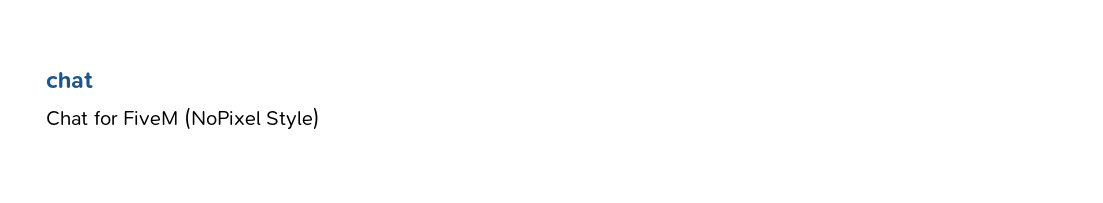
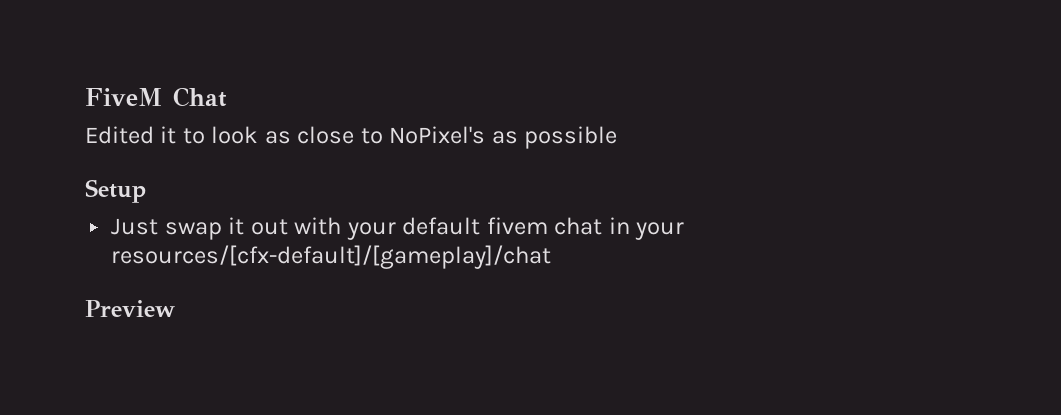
- chat
- Chat for FiveM (NoPixel Style)
+ FiveM Chat
+ Edited it to look as close to NoPixel's as possible
+ Setup
+ Just swap it out with your default fivem chat in your resources/[cfx-default]/[gameplay]/chat
+ Preview

